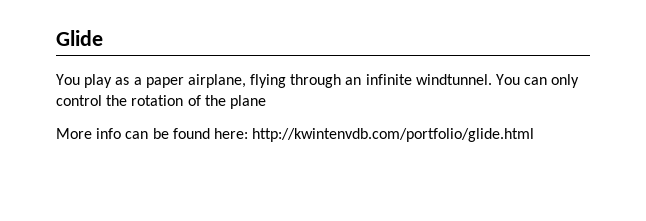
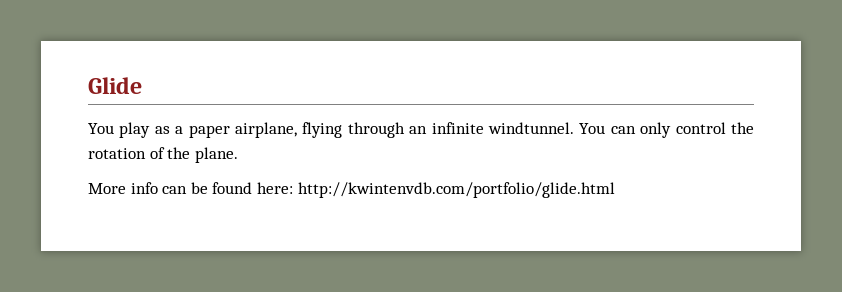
- You can only control the rotation of the plane
+ You can only control the rotation of the plane.

